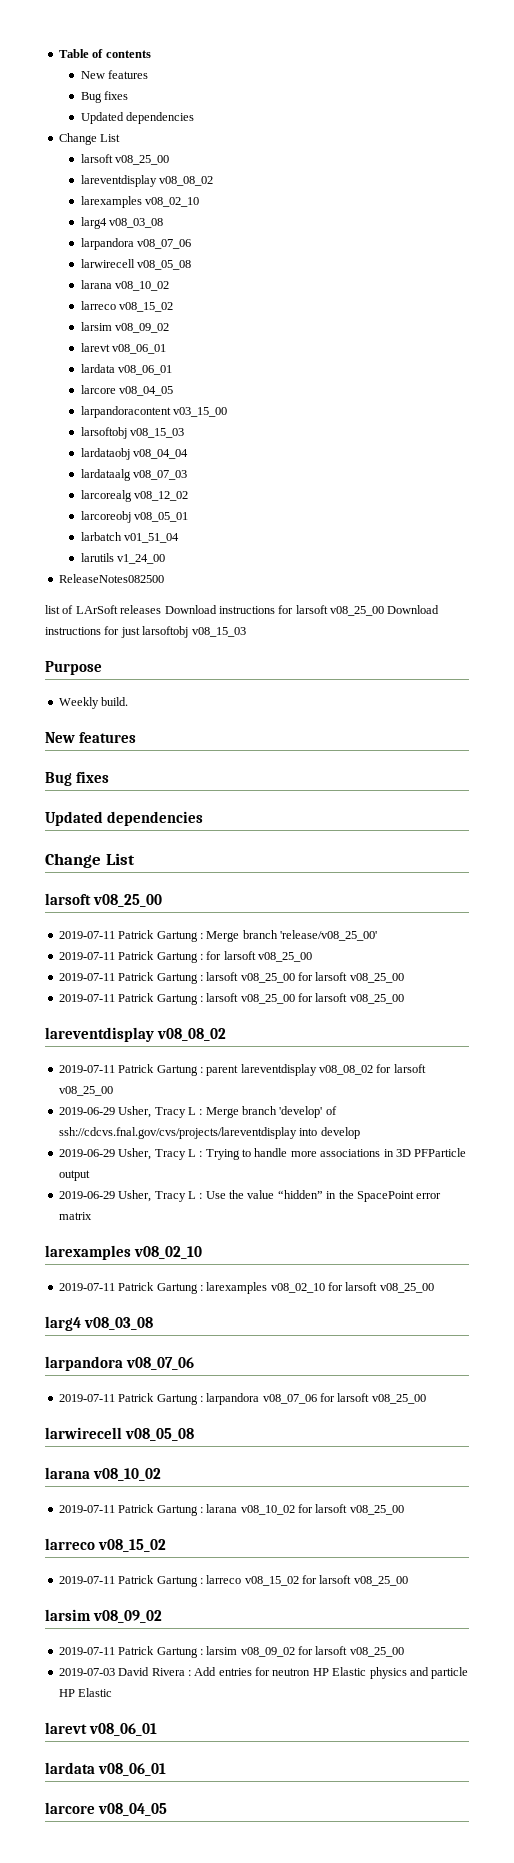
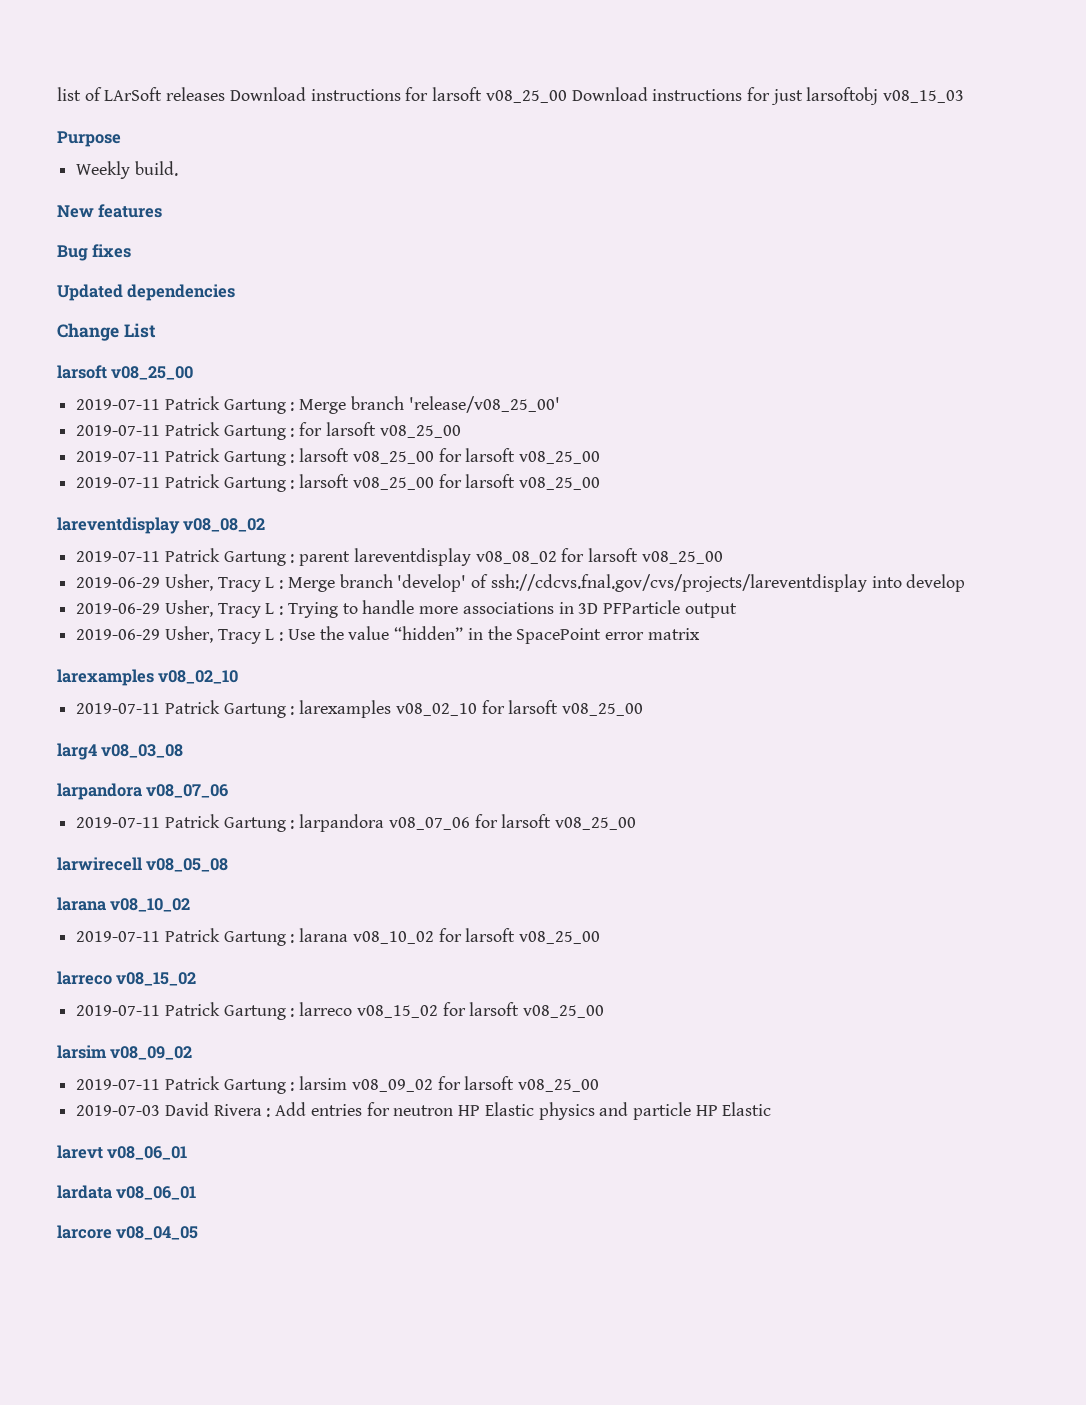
- Table of contents
- New features
- Bug fixes
- Updated dependencies
- Change List
- larsoft v08_25_00
- lareventdisplay v08_08_02
- larexamples v08_02_10
- larg4 v08_03_08
- larpandora v08_07_06
- larwirecell v08_05_08
- larana v08_10_02
- larreco v08_15_02
- larsim v08_09_02
- larevt v08_06_01
- lardata v08_06_01
- larcore v08_04_05
- larpandoracontent v03_15_00
- larsoftobj v08_15_03
- lardataobj v08_04_04
- lardataalg v08_07_03
- larcorealg v08_12_02
- larcoreobj v08_05_01
- larbatch v01_51_04
- larutils v1_24_00
- ReleaseNotes082500

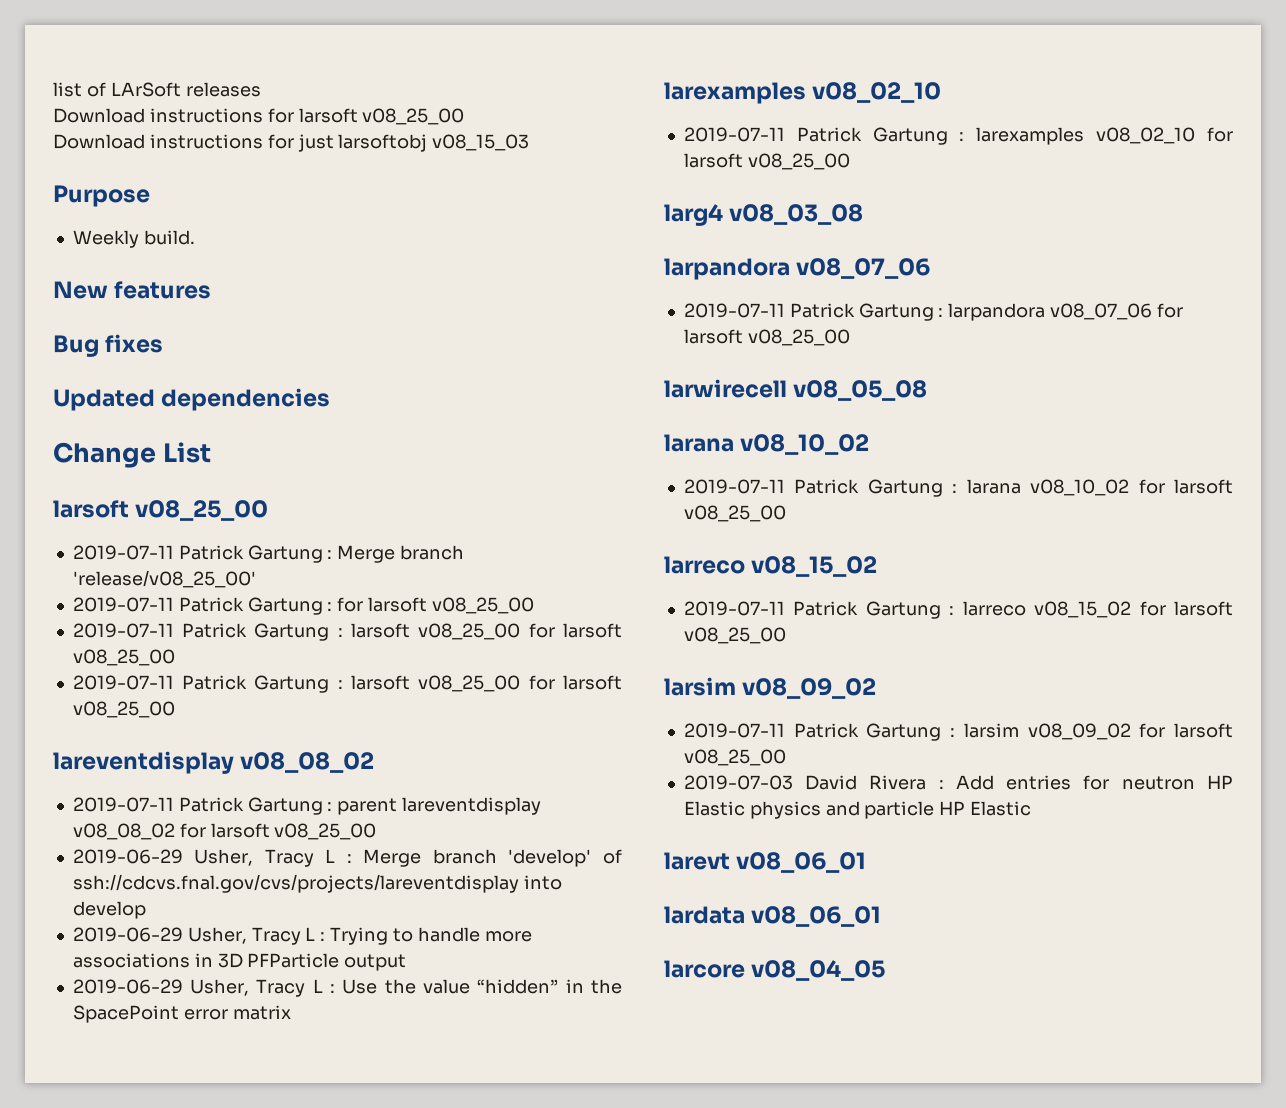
- list of LArSoft releases Download instructions for larsoft v08_25_00 Download instructions for just larsoftobj v08_15_03
+ list of LArSoft releases
+ Download instructions for larsoft v08_25_00
+ Download instructions for just larsoftobj v08_15_03

